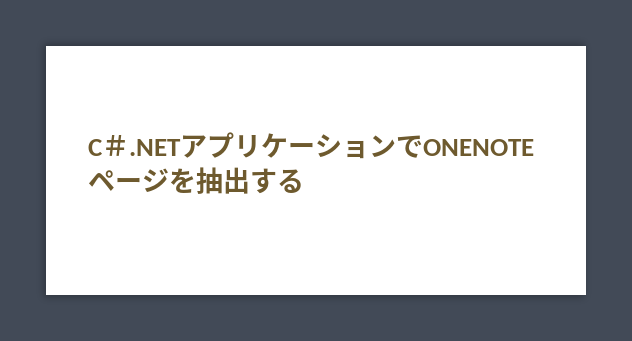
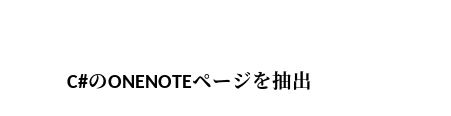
- C＃.NETアプリケーションでONENOTEページを抽出する
+ C#のONENOTEページを抽出

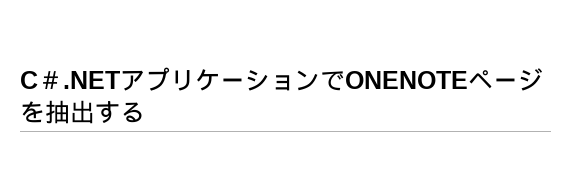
- C#のONENOTEページを抽出
+ C＃.NETアプリケーションでONENOTEページを抽出する

